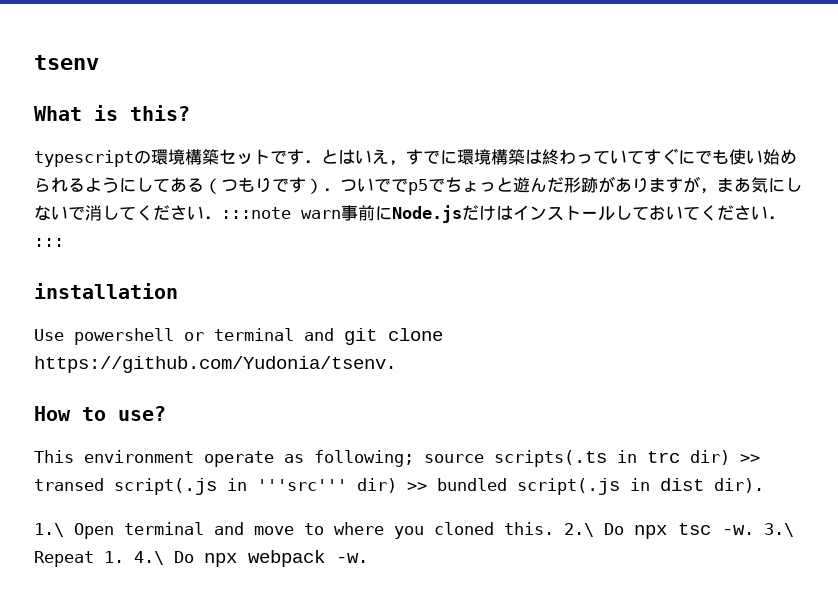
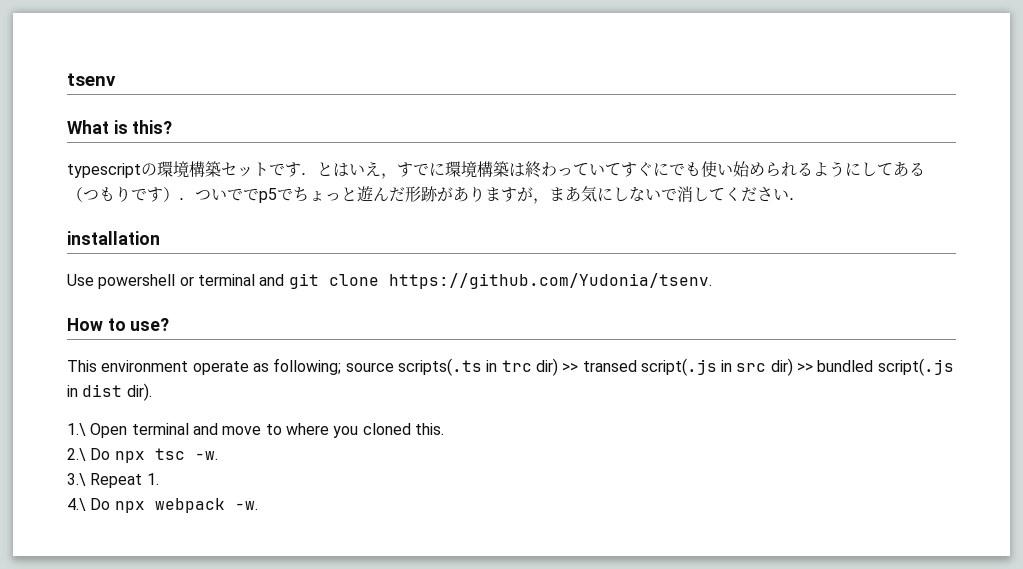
- typescriptの環境構築セットです．とはいえ，すでに環境構築は終わっていてすぐにでも使い始められるようにしてある（つもりです）．ついででp5でちょっと遊んだ形跡がありますが，まあ気にしないで消してください．:::note warn事前にNode.jsだけはインストールしておいてください．:::
+ typescriptの環境構築セットです．とはいえ，すでに環境構築は終わっていてすぐにでも使い始められるようにしてある（つもりです）．ついででp5でちょっと遊んだ形跡がありますが，まあ気にしないで消してください．
- This environment operate as following; source scripts(.ts in trc dir) >> transed script(.js in '''src''' dir) >> bundled script(.js in dist dir).
+ This environment operate as following; source scripts(.ts in trc dir) >> transed script(.js in src dir) >> bundled script(.js in dist dir).
- 1.\ Open terminal and move to where you cloned this. 2.\ Do npx tsc -w. 3.\ Repeat 1. 4.\ Do npx webpack -w.
+ 1.\ Open terminal and move to where you cloned this.
+ 2.\ Do npx tsc -w.
+ 3.\ Repeat 1.
+ 4.\ Do npx webpack -w.

